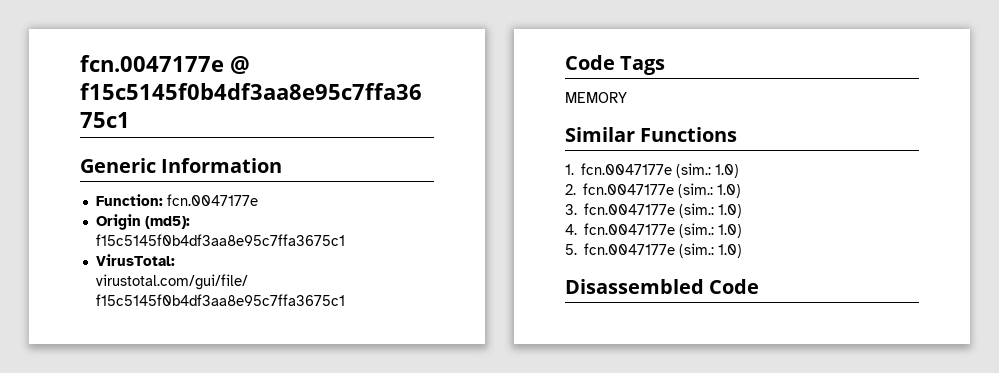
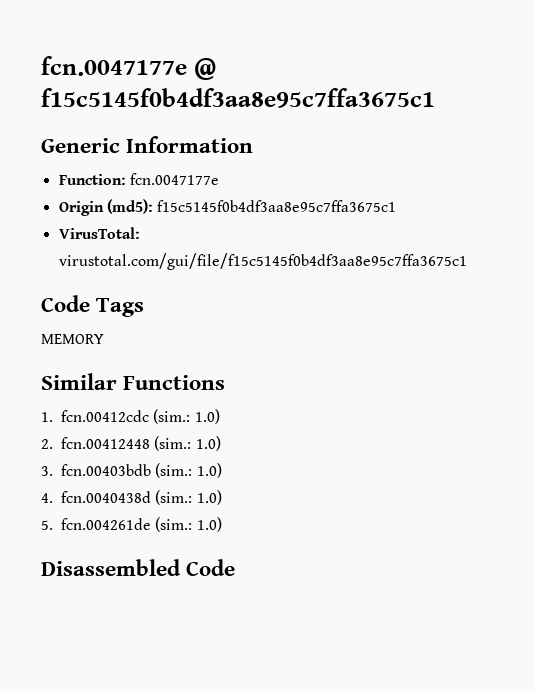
- 1. fcn.0047177e (sim.: 1.0)
+ 1. fcn.00412cdc (sim.: 1.0)
- 2. fcn.0047177e (sim.: 1.0)
+ 2. fcn.00412448 (sim.: 1.0)
- 3. fcn.0047177e (sim.: 1.0)
+ 3. fcn.00403bdb (sim.: 1.0)
- 4. fcn.0047177e (sim.: 1.0)
+ 4. fcn.0040438d (sim.: 1.0)
- 5. fcn.0047177e (sim.: 1.0)
+ 5. fcn.004261de (sim.: 1.0)

